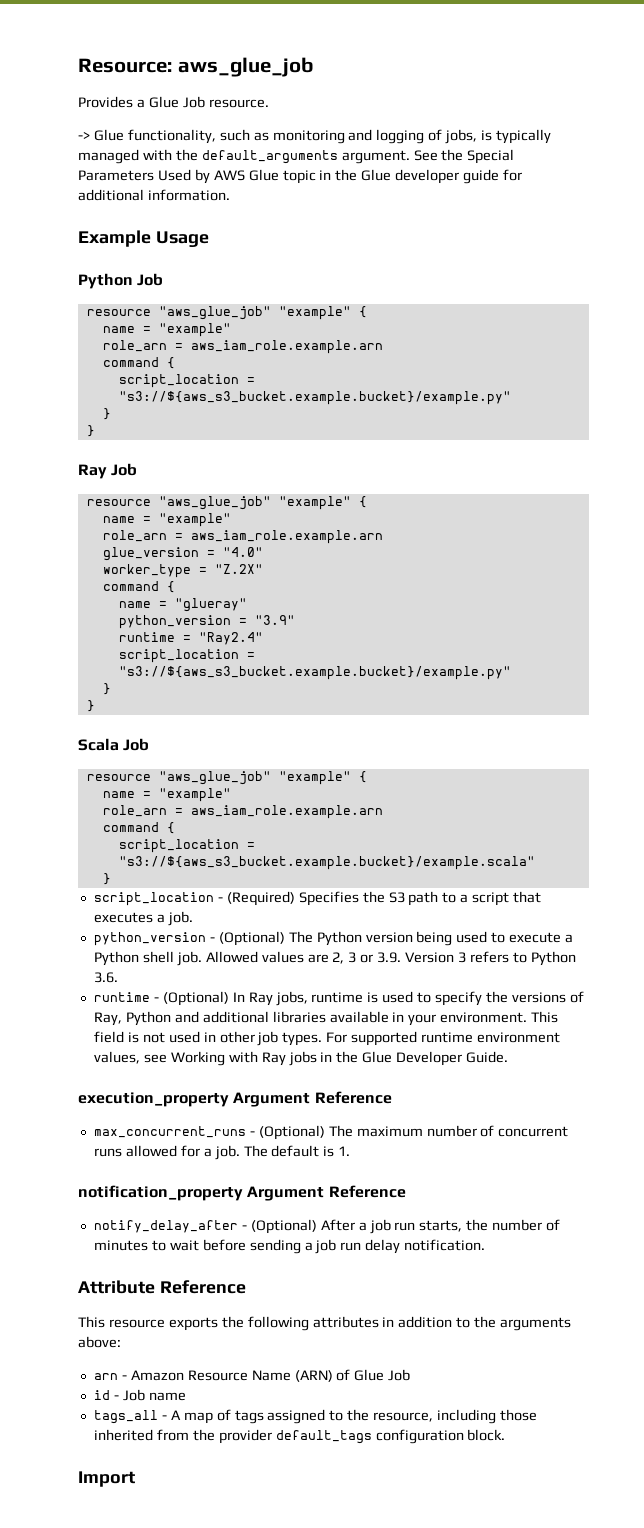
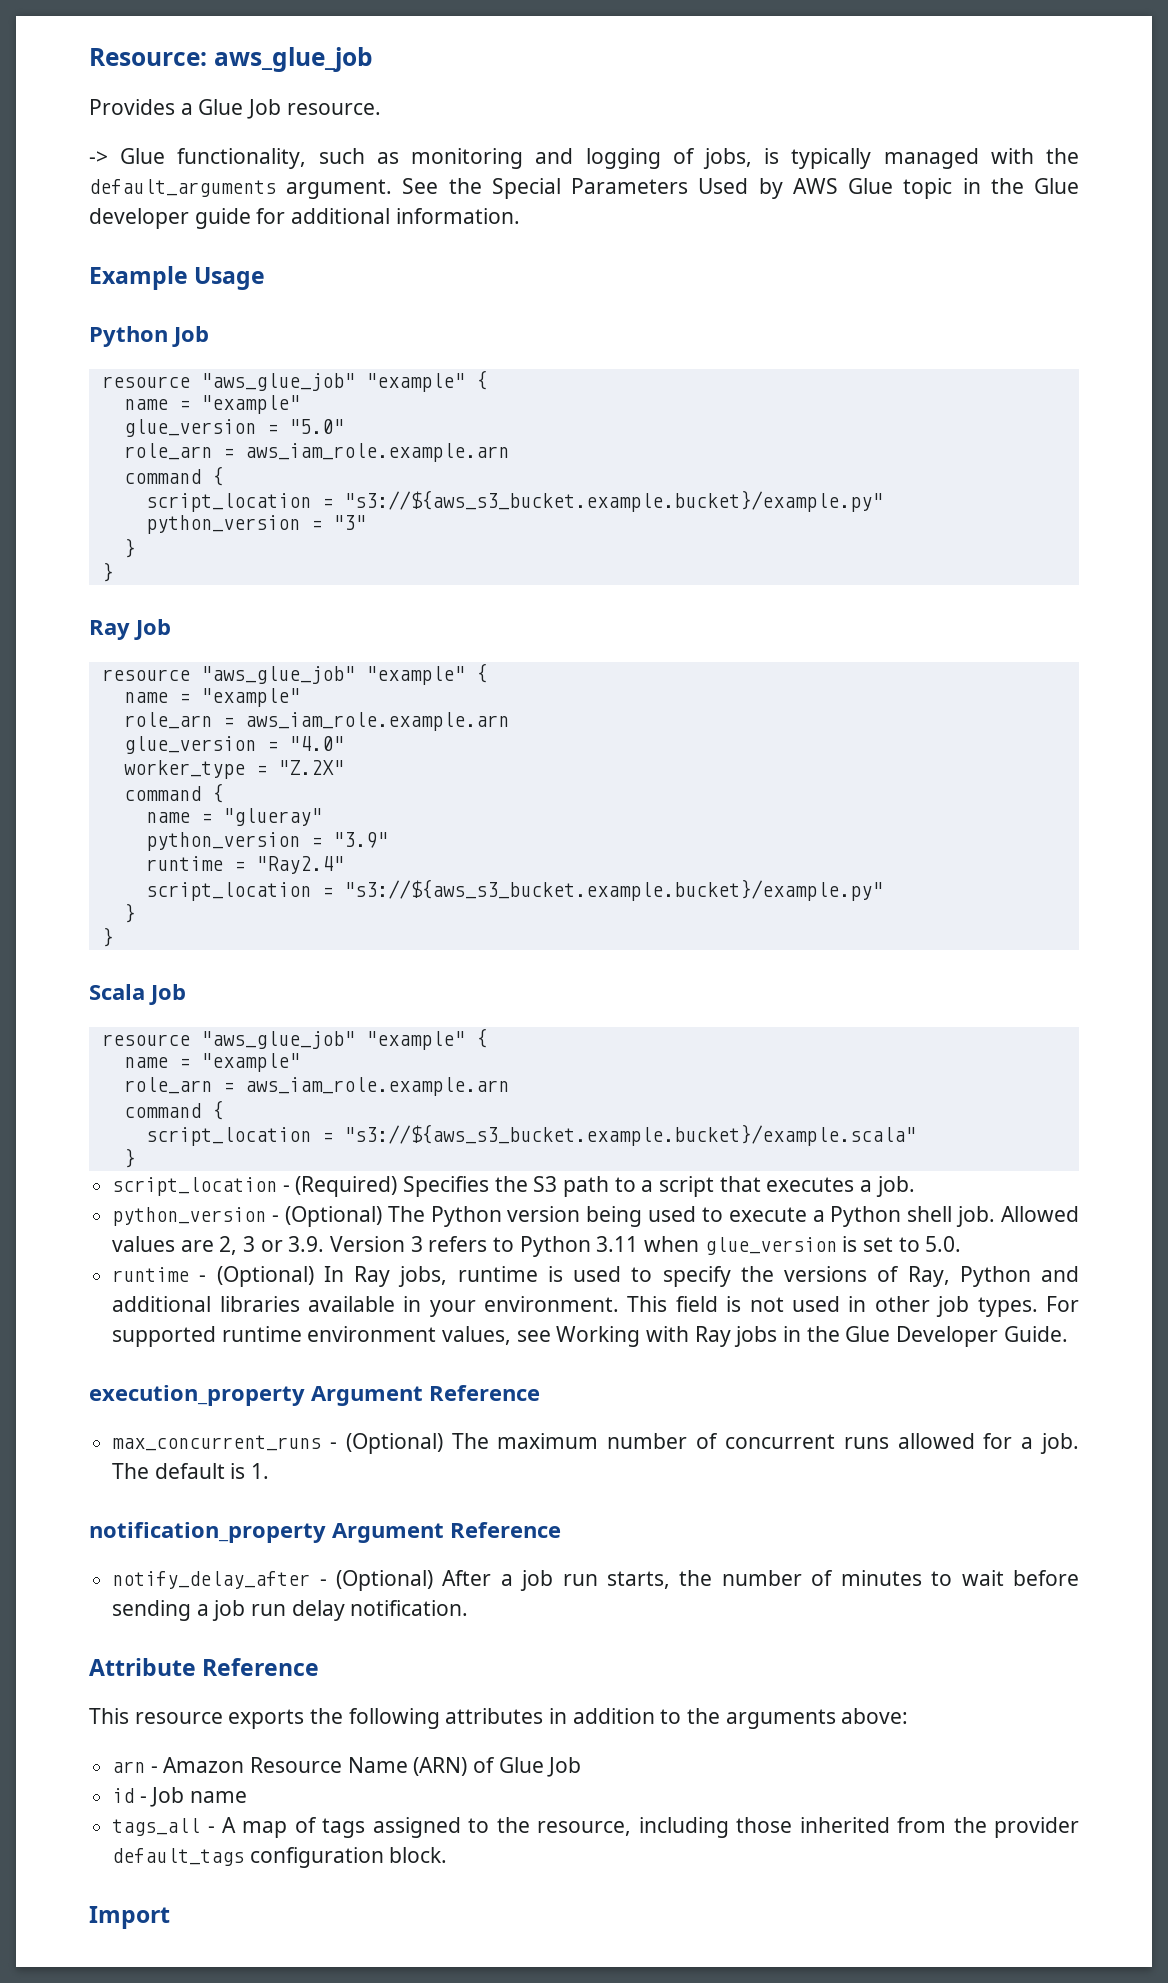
+ glue_version = "5.0"
+ python_version = "3"
- Allowed values are 2, 3 or 3.9. Version 3 refers to Python 3.6.
+ Allowed values are 2, 3 or 3.9. Version 3 refers to Python 3.11 when glue_version is set to 5.0.

